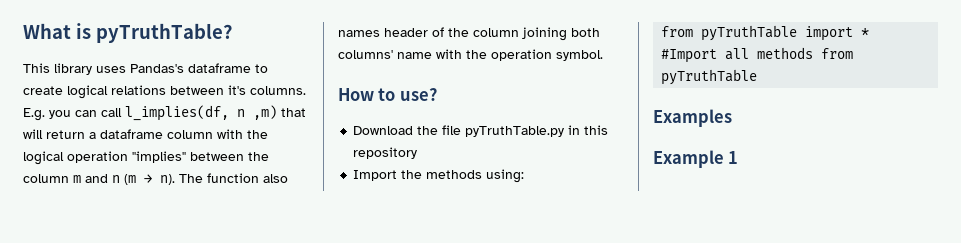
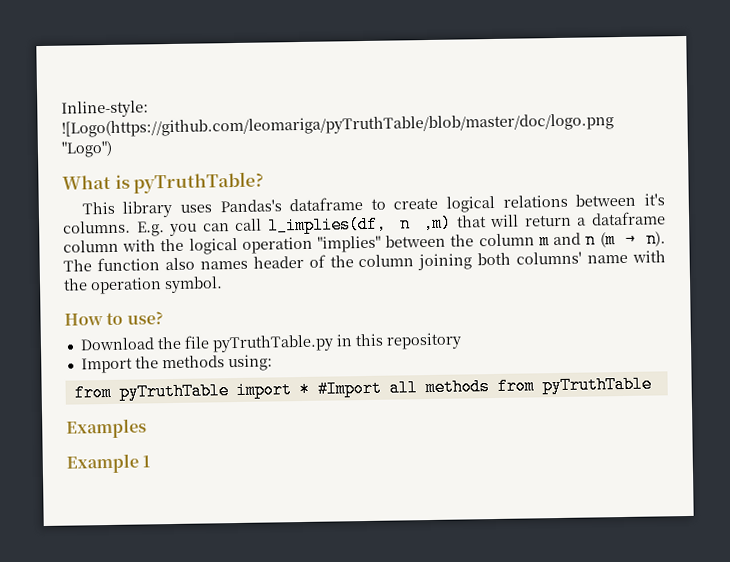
+ Inline-style: ![Logo(https://github.com/leomariga/pyTruthTable/blob/master/doc/logo.png "Logo")

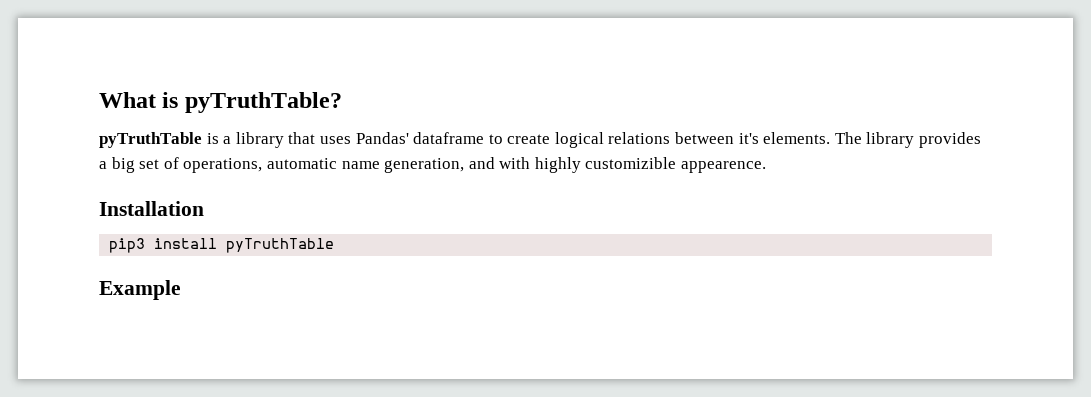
- Inline-style: ![Logo(https://github.com/leomariga/pyTruthTable/blob/master/doc/logo.png "Logo")
- This library uses Pandas's dataframe to create logical relations between it's columns. E.g. you can call l_implies(df, n ,m) that will return a dataframe column with the logical operation "implies" between the column m and n (m → n). The function also names header of the column joining both columns' name with the operation symbol.
- How to use?
- Download the file pyTruthTable.py in this repository
- Import the methods using:
- from pyTruthTable import * #Import all methods from pyTruthTable
- Examples
+ pyTruthTable is a library that uses Pandas' dataframe to create logical relations between it's elements. The library provides a big set of operations, automatic name generation, and with highly customizible appearence.
+ Installation
+ pip3 install pyTruthTable
- Example 1
+ Example

